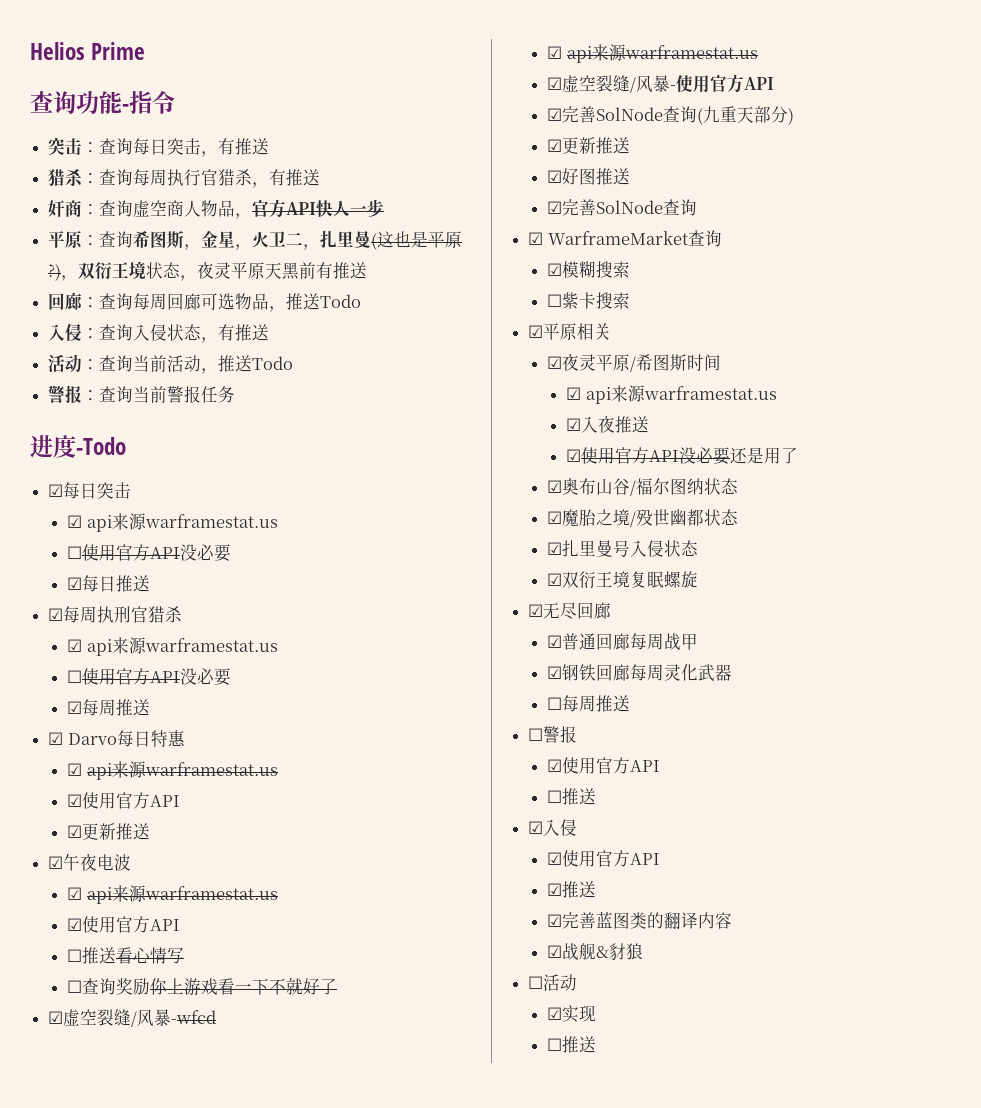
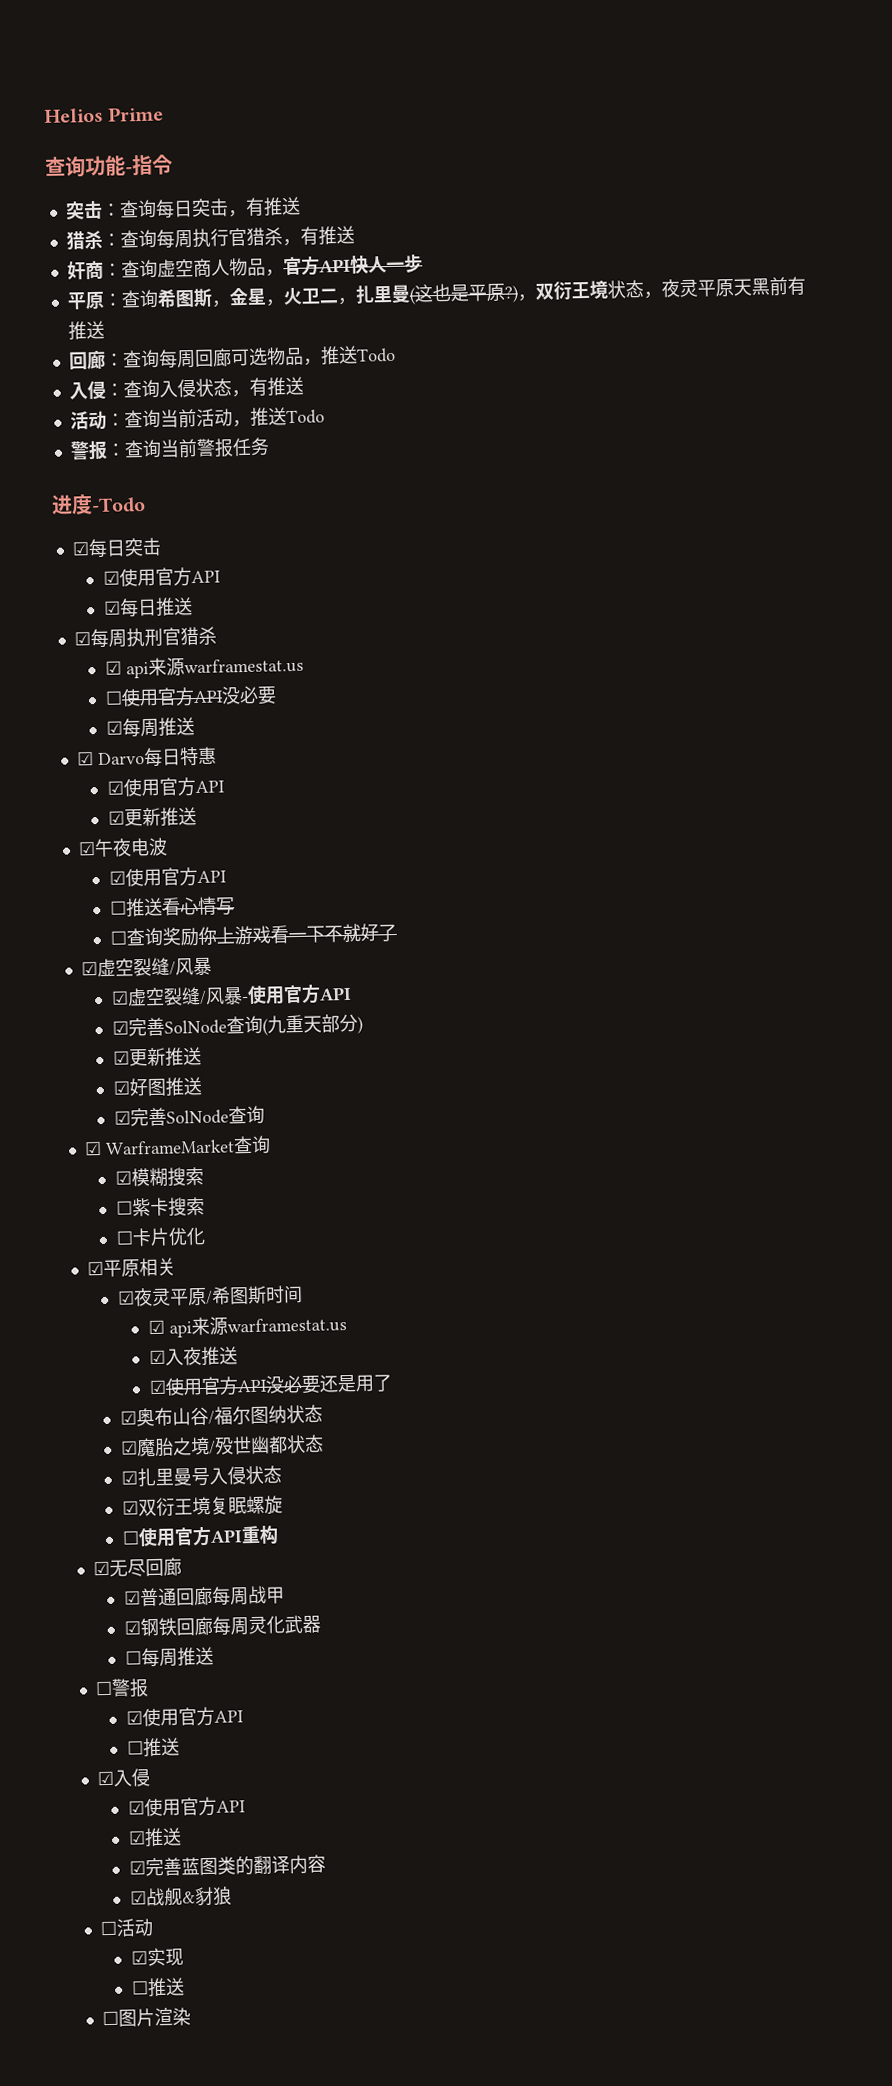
  ☑每日突击
- ☑ api来源warframestat.us
- ☐使用官方API没必要
+ ☑使用官方API
  ☑ Darvo每日特惠
- ☑ api来源warframestat.us
  ☑午夜电波
- ☑ api来源warframestat.us
  ☐查询奖励你上游戏看一下不就好了
- ☑虚空裂缝/风暴-wfcd
- ☑ api来源warframestat.us
+ ☑虚空裂缝/风暴
+ ☐卡片优化
+ ☐使用官方API重构
+ ☐图片渲染

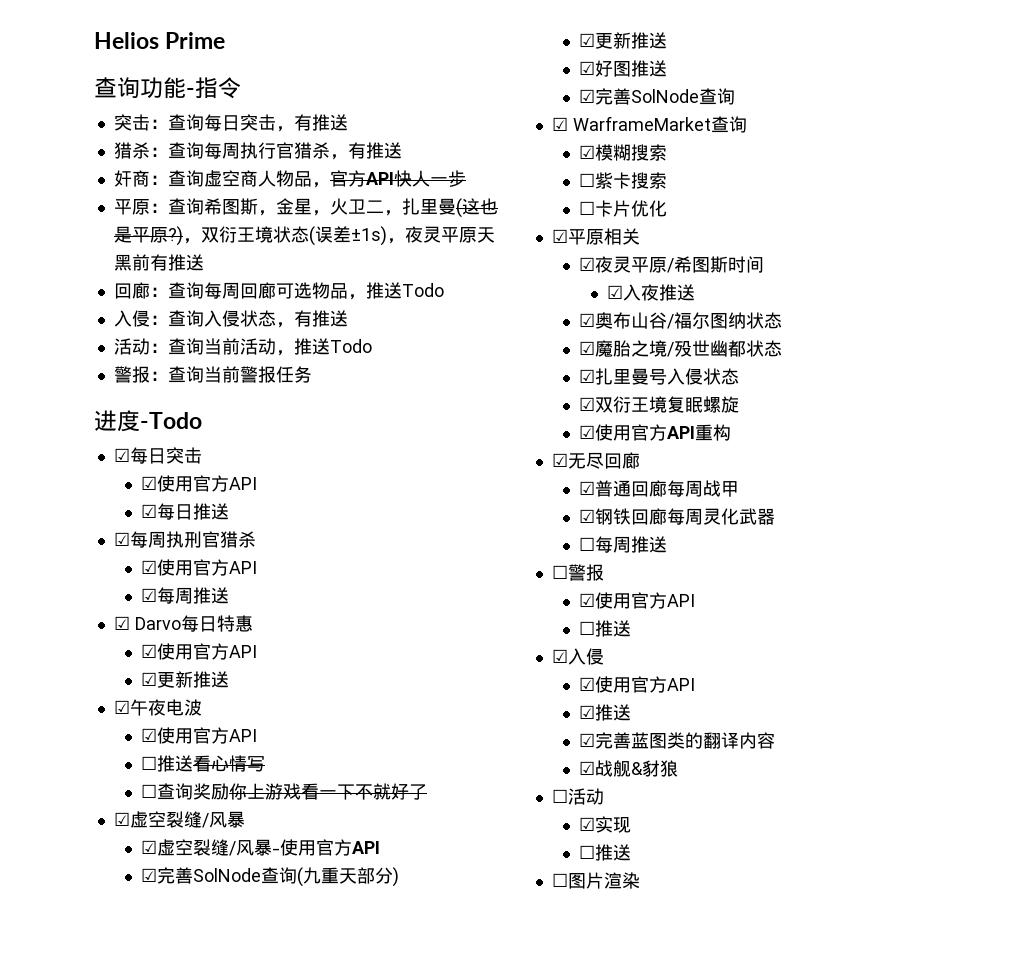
- ，双衍王境状态，夜灵平原天黑前有推送
+ ，双衍王境状态(误差±1s)，夜灵平原天黑前有推送
  ☑每周执刑官猎杀
- ☑ api来源warframestat.us
- ☐使用官方API没必要
+ ☑使用官方API
  ☑夜灵平原/希图斯时间
- ☑ api来源warframestat.us
- ☑使用官方API没必要还是用了
- ☐使用官方API重构
+ ☑使用官方API重构

